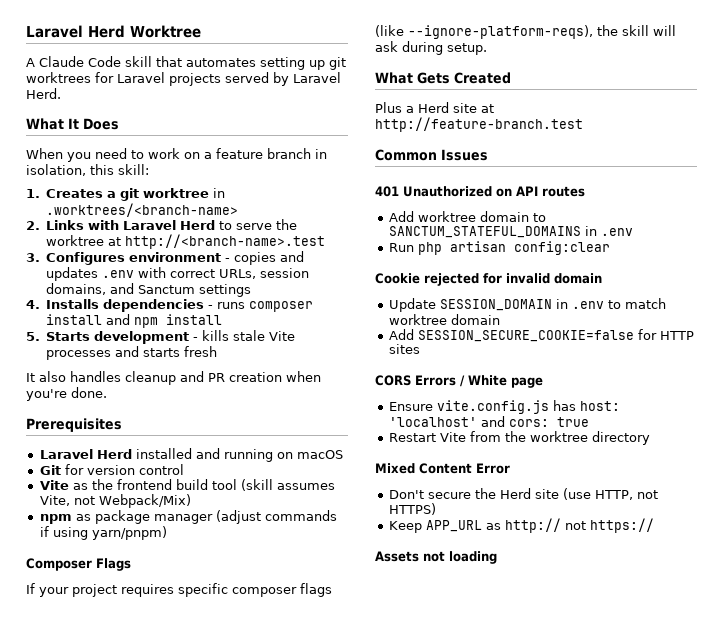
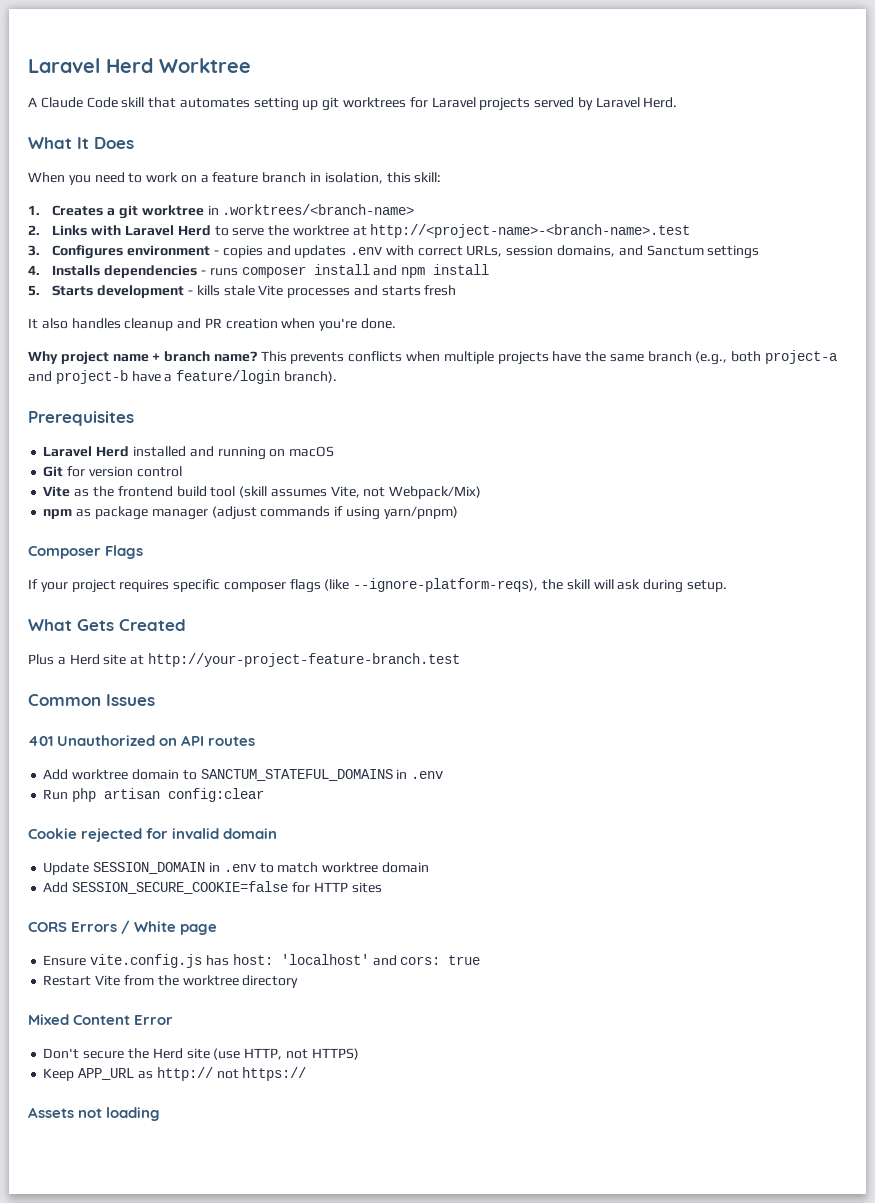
- 2. Links with Laravel Herd to serve the worktree at http://<branch-name>.test
+ 2. Links with Laravel Herd to serve the worktree at http://<project-name>-<branch-name>.test
+ Why project name + branch name? This prevents conflicts when multiple projects have the same branch (e.g., both project-a and project-b have a feature/login branch).
- Plus a Herd site at http://feature-branch.test
+ Plus a Herd site at http://your-project-feature-branch.test

